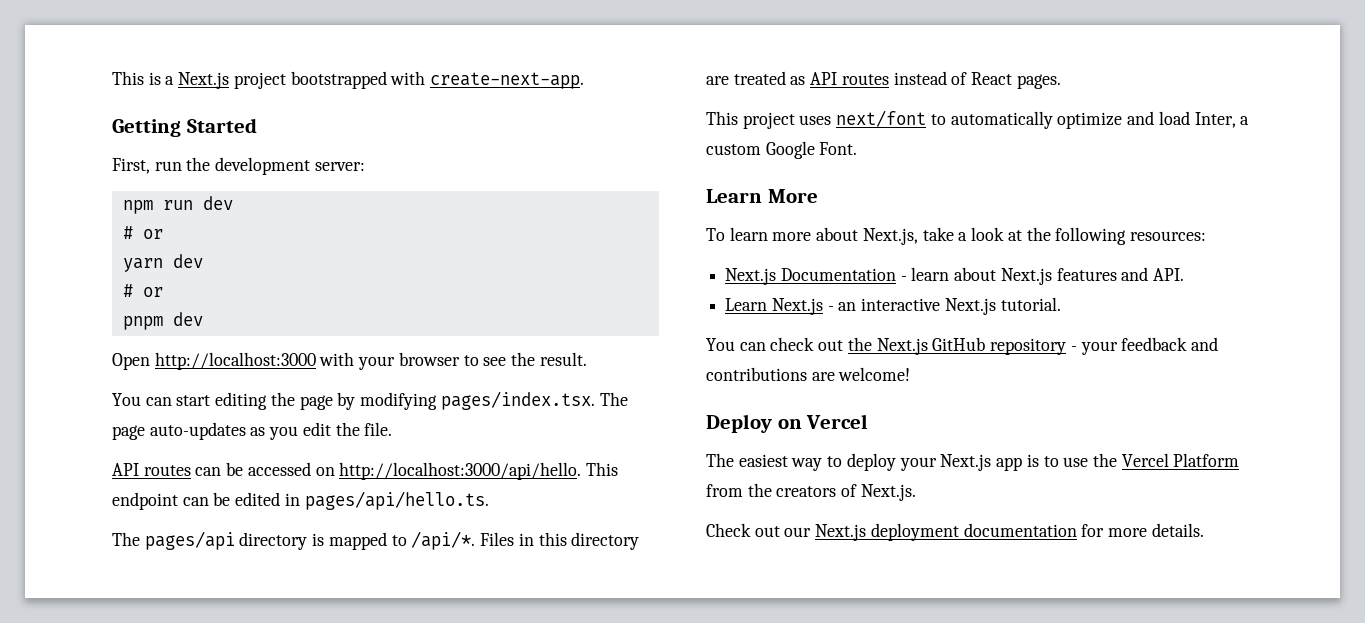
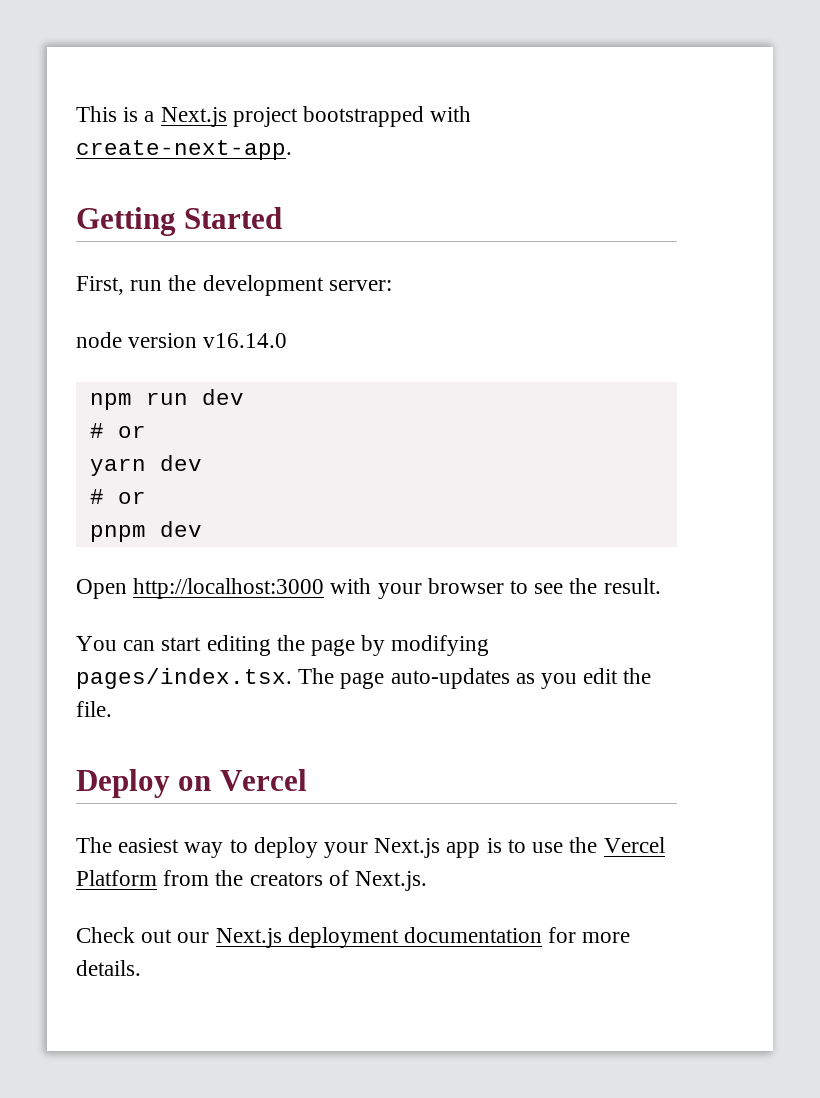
+ node version v16.14.0
- API routes can be accessed on http://localhost:3000/api/hello. This endpoint can be edited in pages/api/hello.ts.
- The pages/api directory is mapped to /api/*. Files in this directory are treated as API routes instead of React pages.
- This project uses next/font to automatically optimize and load Inter, a custom Google Font.
- Learn More
- To learn more about Next.js, take a look at the following resources:
- Next.js Documentation - learn about Next.js features and API.
- Learn Next.js - an interactive Next.js tutorial.
- You can check out the Next.js GitHub repository - your feedback and contributions are welcome!

